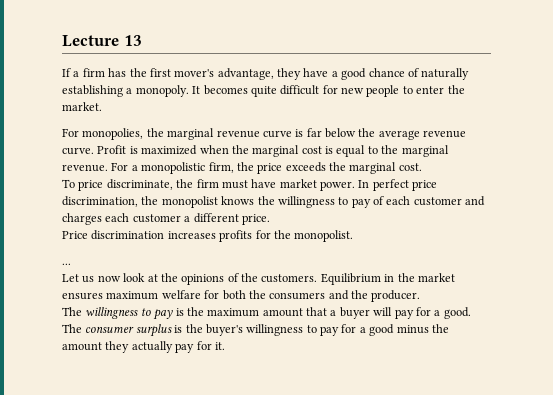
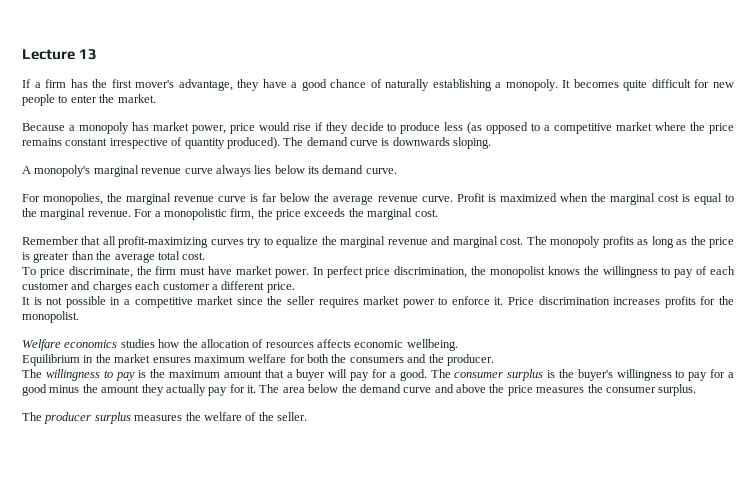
+ Because a monopoly has market power, price would rise if they decide to produce less (as opposed to a competitive market where the price remains constant irrespective of quantity produced). The demand curve is downwards sloping.
+ A monopoly's marginal revenue curve always lies below its demand curve.
+ Remember that all profit-maximizing curves try to equalize the marginal revenue and marginal cost. The monopoly profits as long as the price is greater than the average total cost.
+ It is not possible in a competitive market since the seller requires market power to enforce it.
- ...
- Let us now look at the opinions of the customers. Equilibrium in the market ensures maximum welfare for both the consumers and the producer.
+ Welfare economics studies how the allocation of resources affects economic wellbeing.
+ Equilibrium in the market ensures maximum welfare for both the consumers and the producer.
+ The area below the demand curve and above the price measures the consumer surplus.
+ The producer surplus measures the welfare of the seller.

